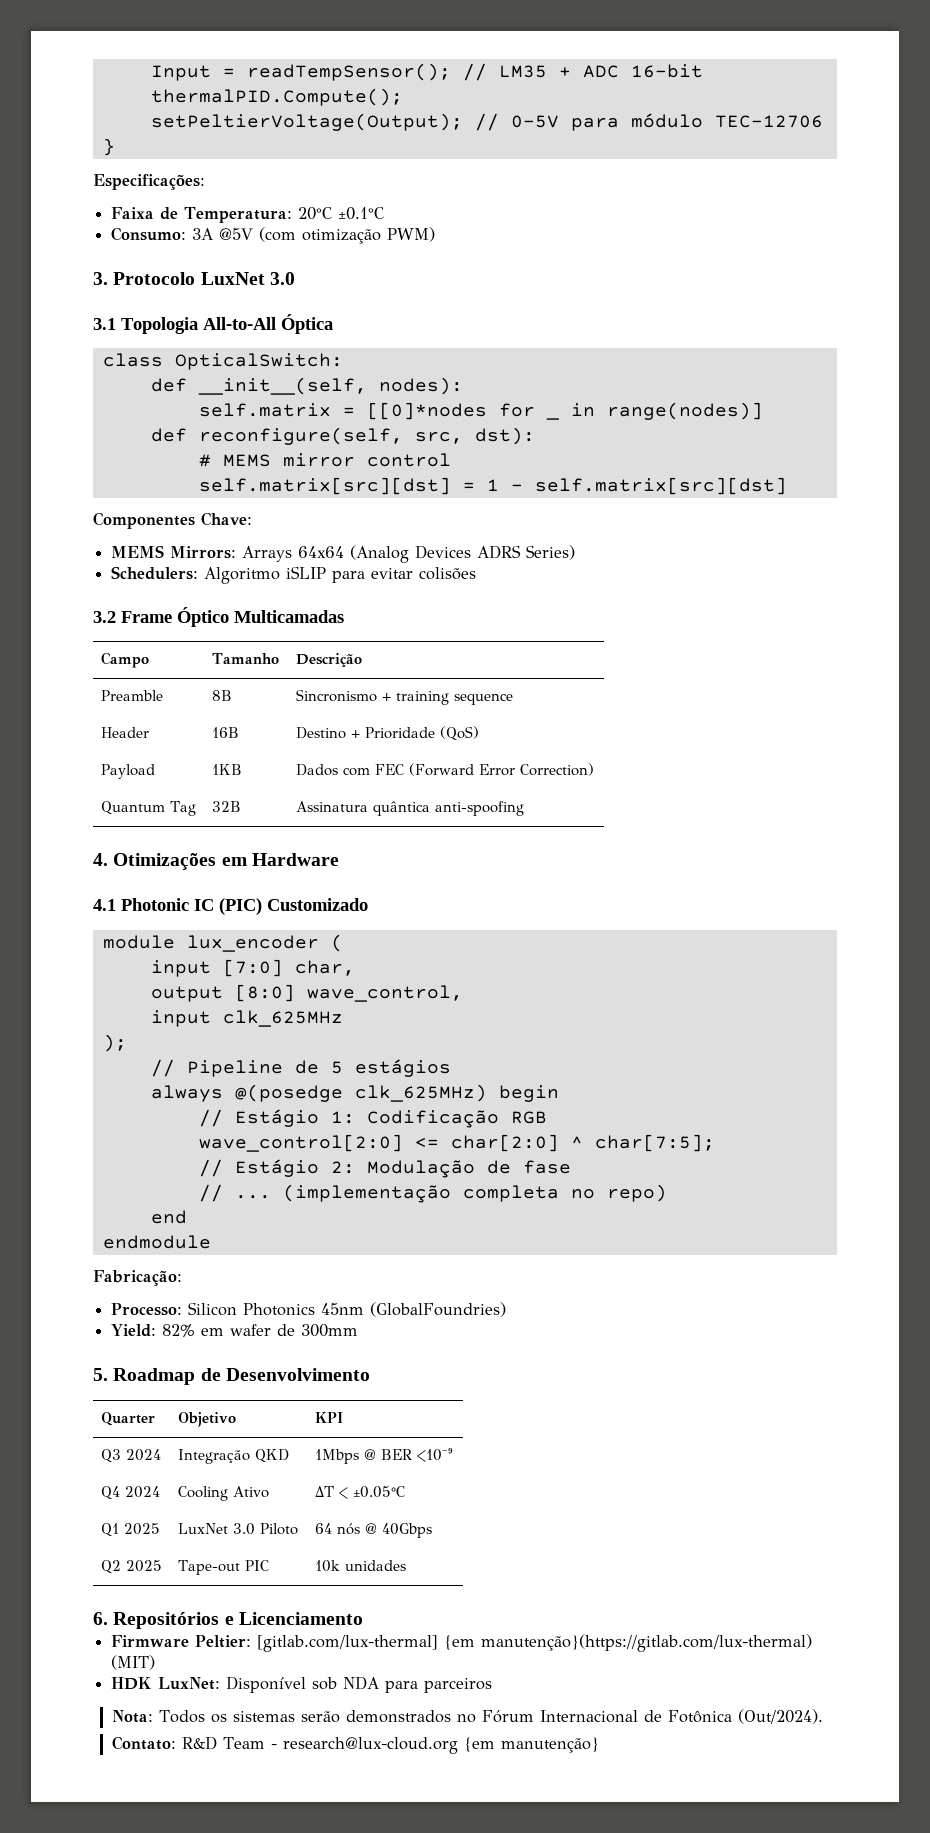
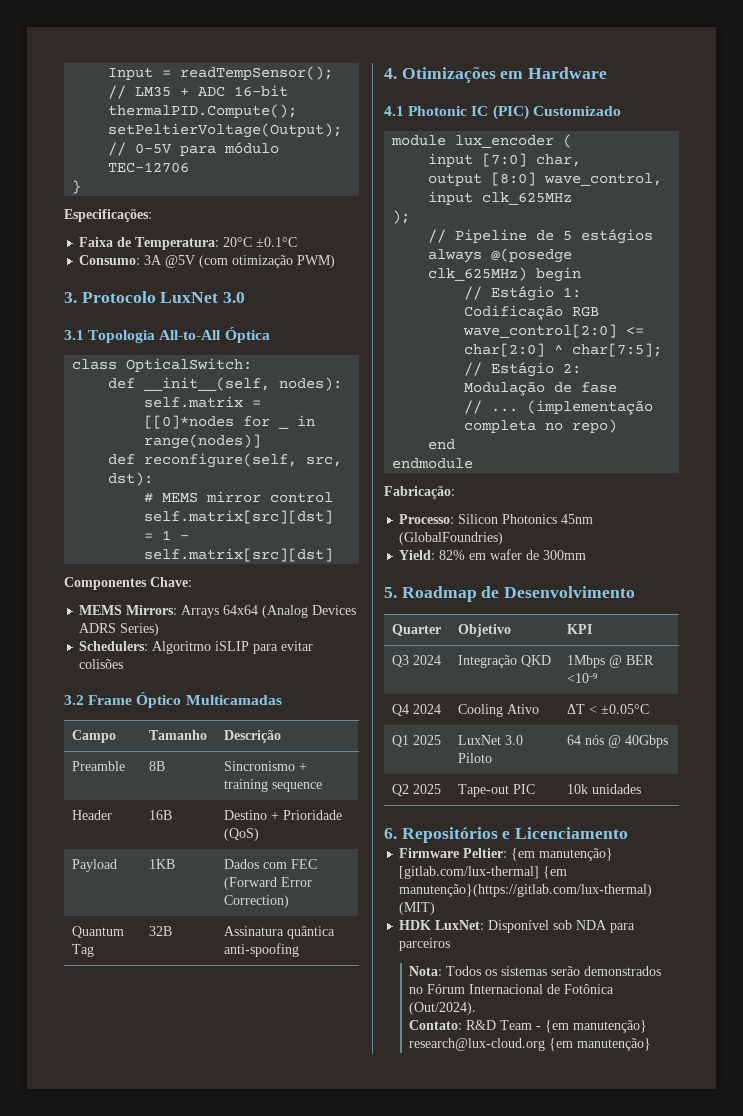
- Firmware Peltier: [gitlab.com/lux-thermal] {em manutenção}(https://gitlab.com/lux-thermal) (MIT)
+ Firmware Peltier: {em manutenção} [gitlab.com/lux-thermal] {em manutenção}(https://gitlab.com/lux-thermal) (MIT)
- Contato: R&D Team - research@lux-cloud.org {em manutenção}
+ Contato: R&D Team - {em manutenção} research@lux-cloud.org {em manutenção}

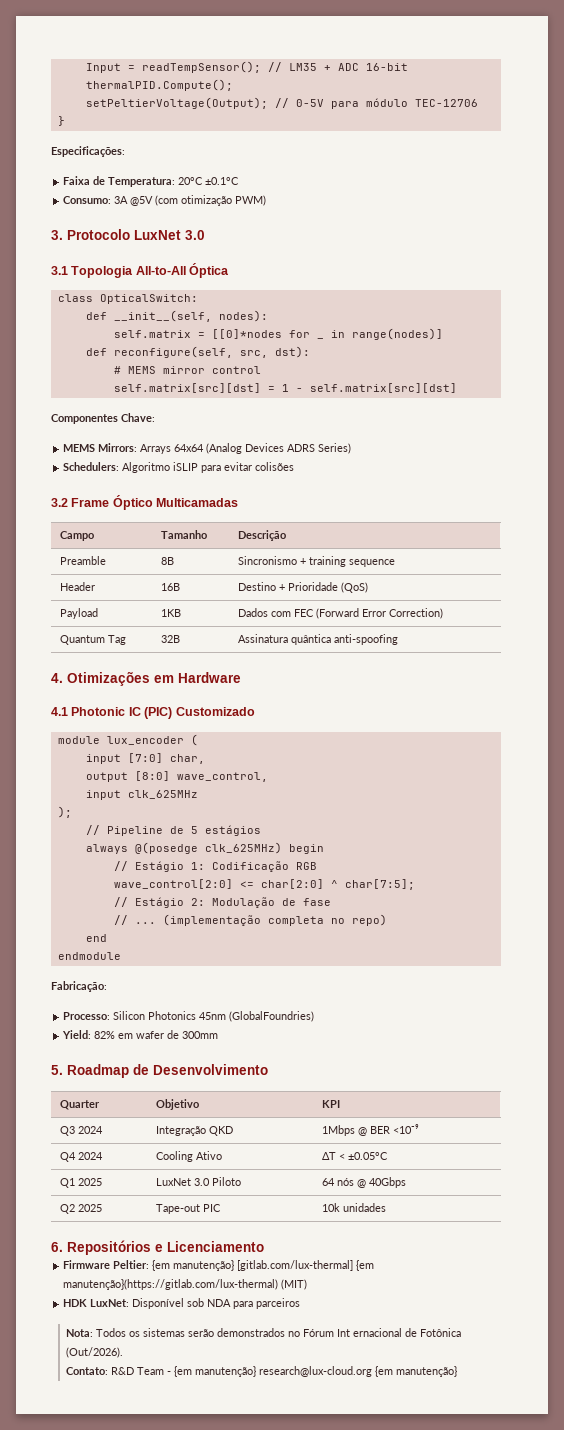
- Nota: Todos os sistemas serão demonstrados no Fórum Internacional de Fotônica (Out/2024).
+ Nota: Todos os sistemas serão demonstrados no Fórum Int ernacional de Fotônica (Out/2026).

